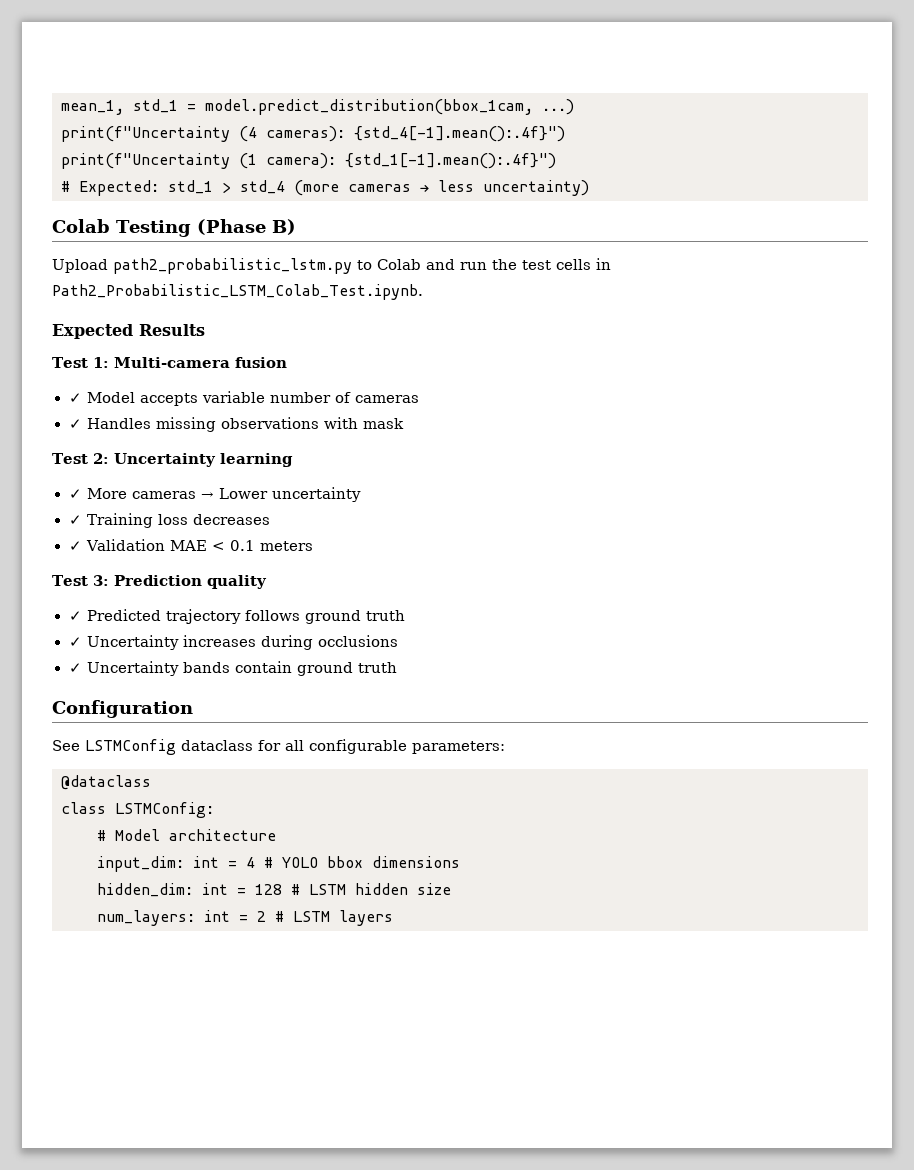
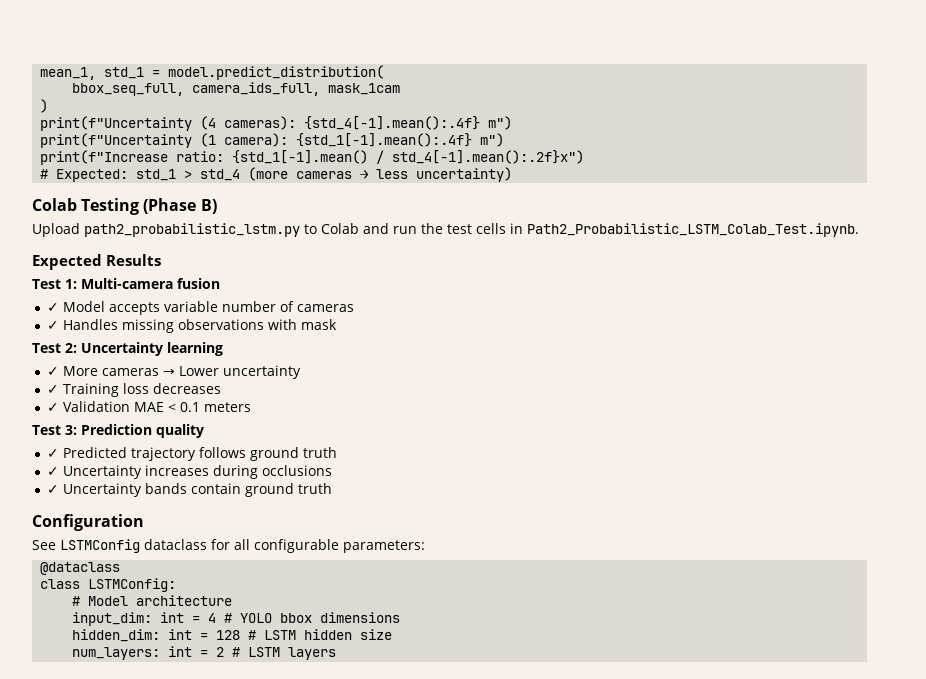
- mean_1, std_1 = model.predict_distribution(bbox_1cam, ...)
+ mean_1, std_1 = model.predict_distribution(
+ bbox_seq_full, camera_ids_full, mask_1cam
+ )
- print(f"Uncertainty (4 cameras): {std_4[-1].mean():.4f}")
+ print(f"Uncertainty (4 cameras): {std_4[-1].mean():.4f} m")
- print(f"Uncertainty (1 camera): {std_1[-1].mean():.4f}")
+ print(f"Uncertainty (1 camera): {std_1[-1].mean():.4f} m")
+ print(f"Increase ratio: {std_1[-1].mean() / std_4[-1].mean():.2f}x")

